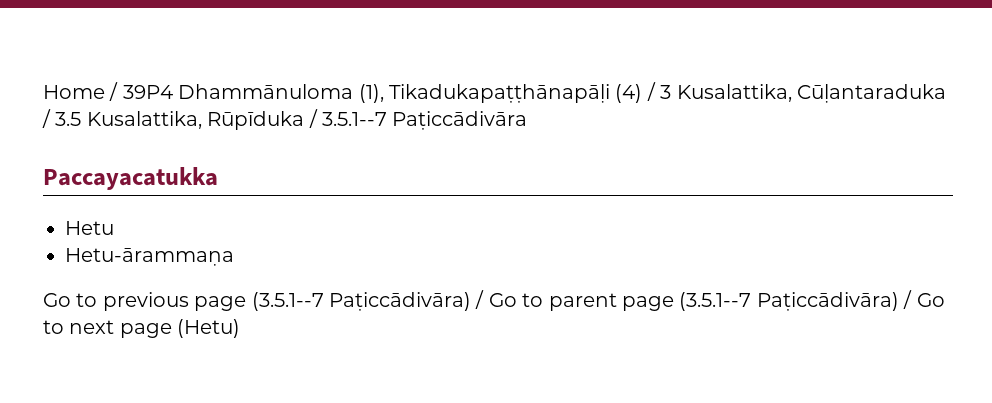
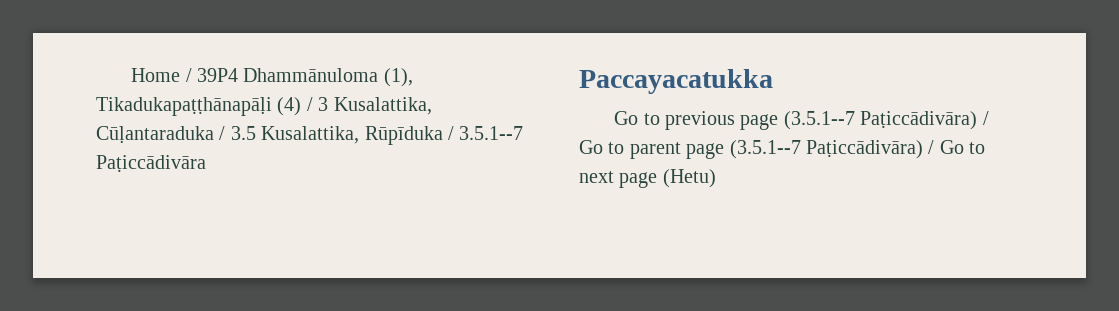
- Hetu
- Hetu-ārammaṇa

